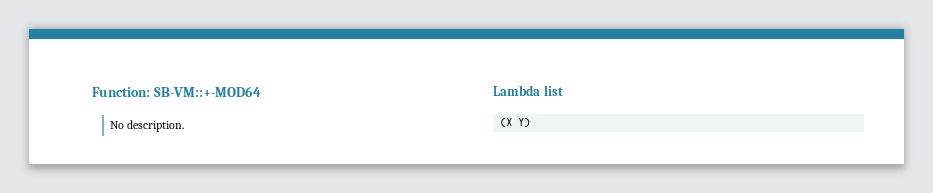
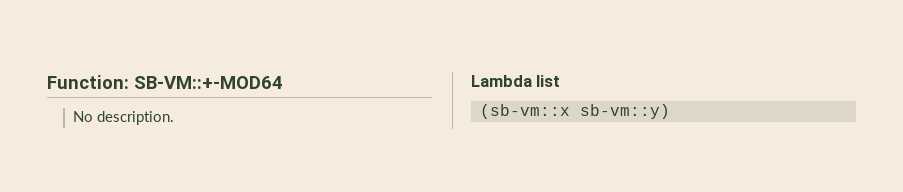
- (X Y)
+ (sb-vm::x sb-vm::y)

